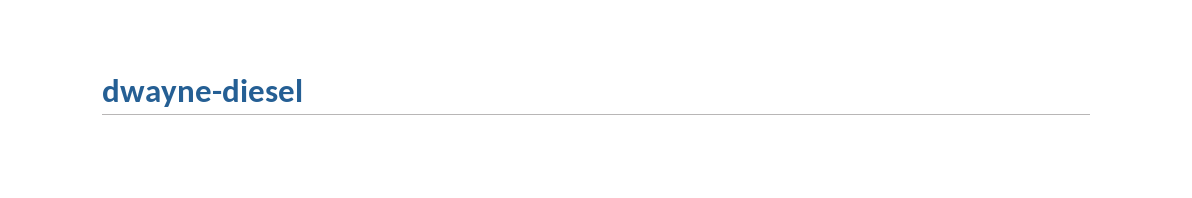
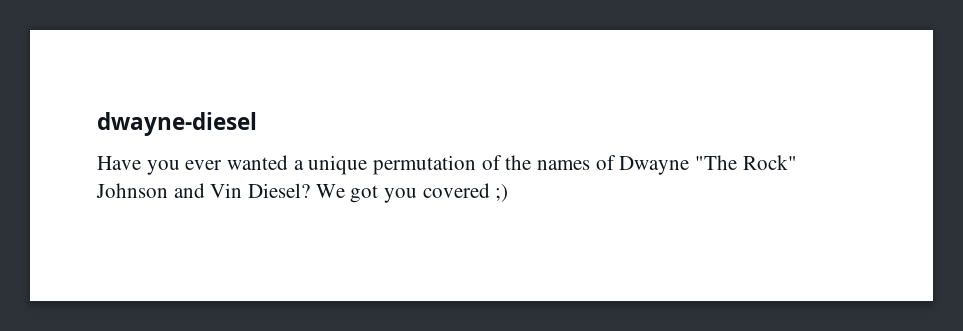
+ Have you ever wanted a unique permutation of the names of Dwayne "The Rock" Johnson and Vin Diesel? We got you covered ;)

